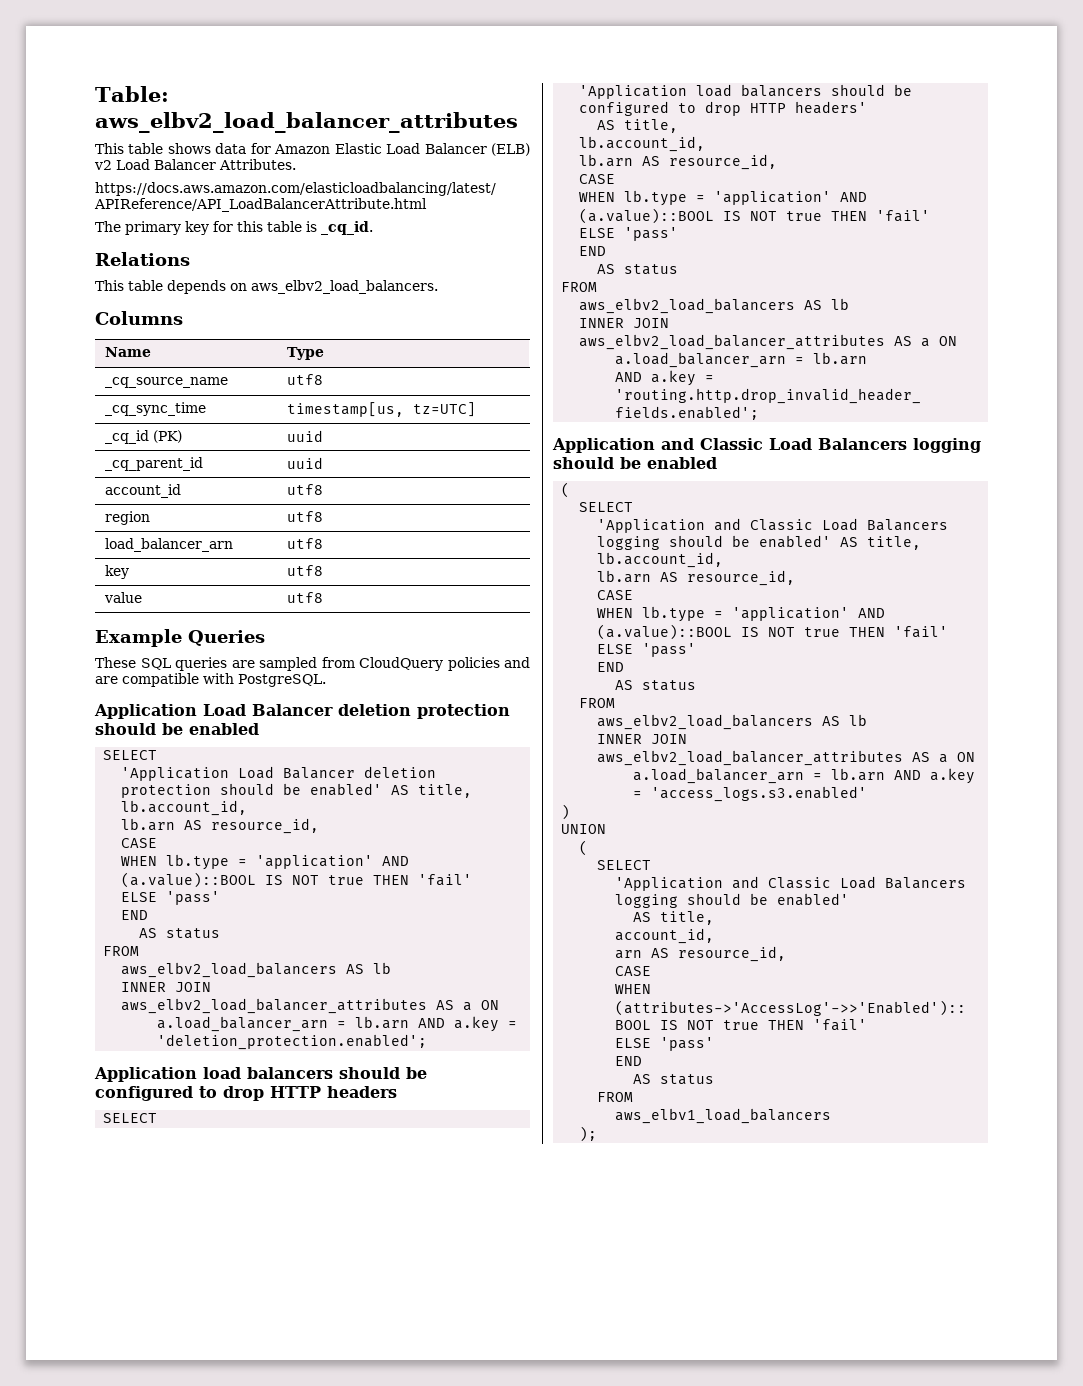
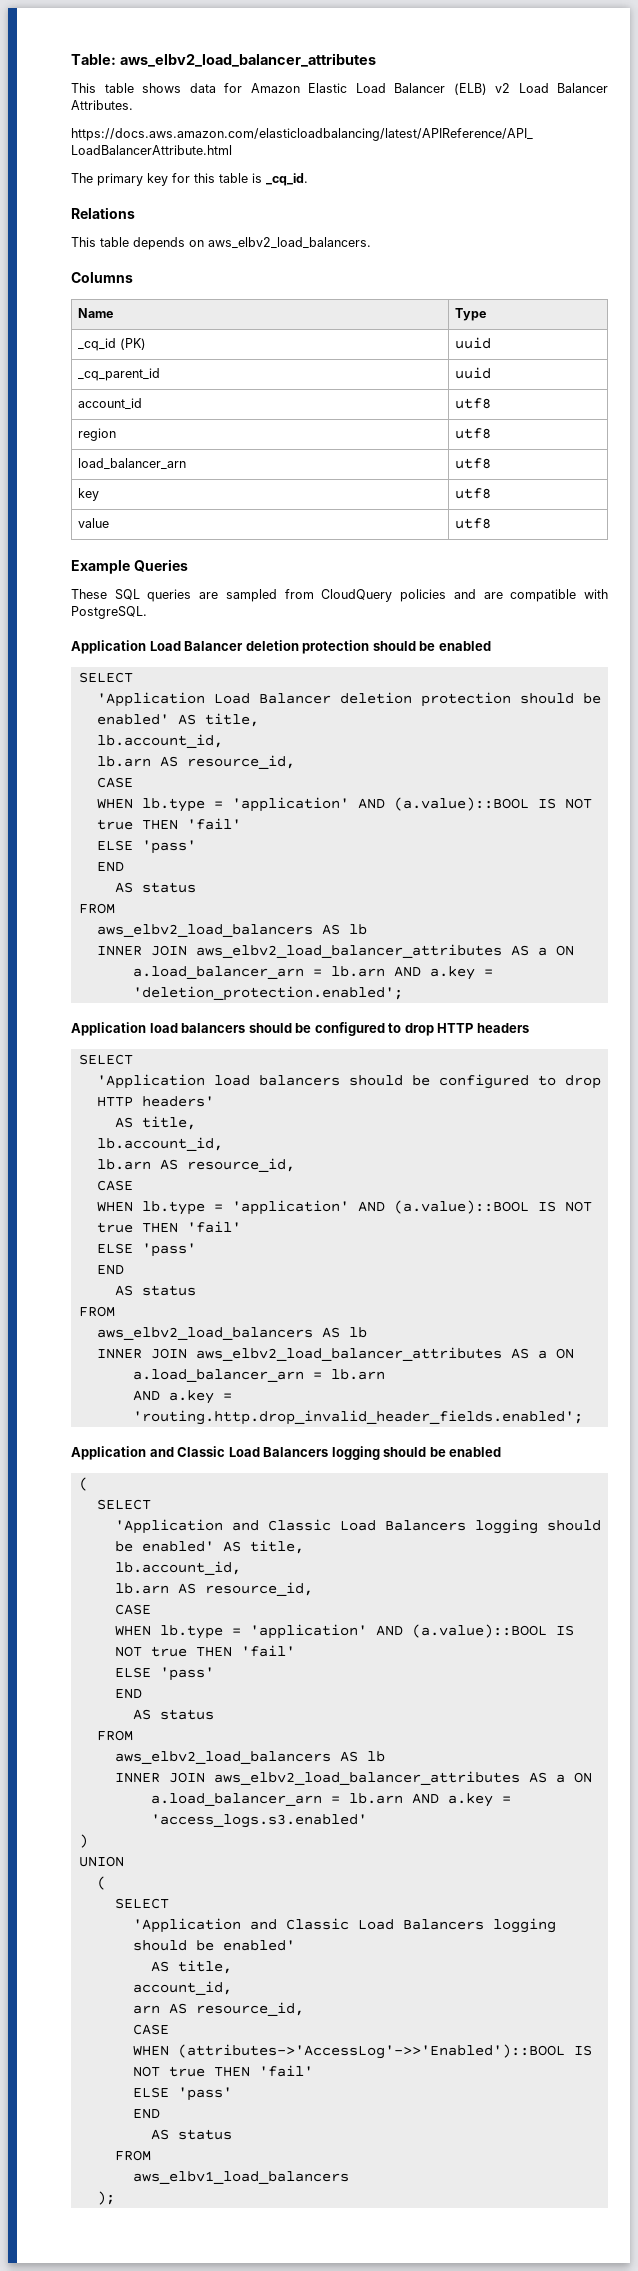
- _cq_source_name | utf8
- _cq_sync_time | timestamp[us, tz=UTC]

